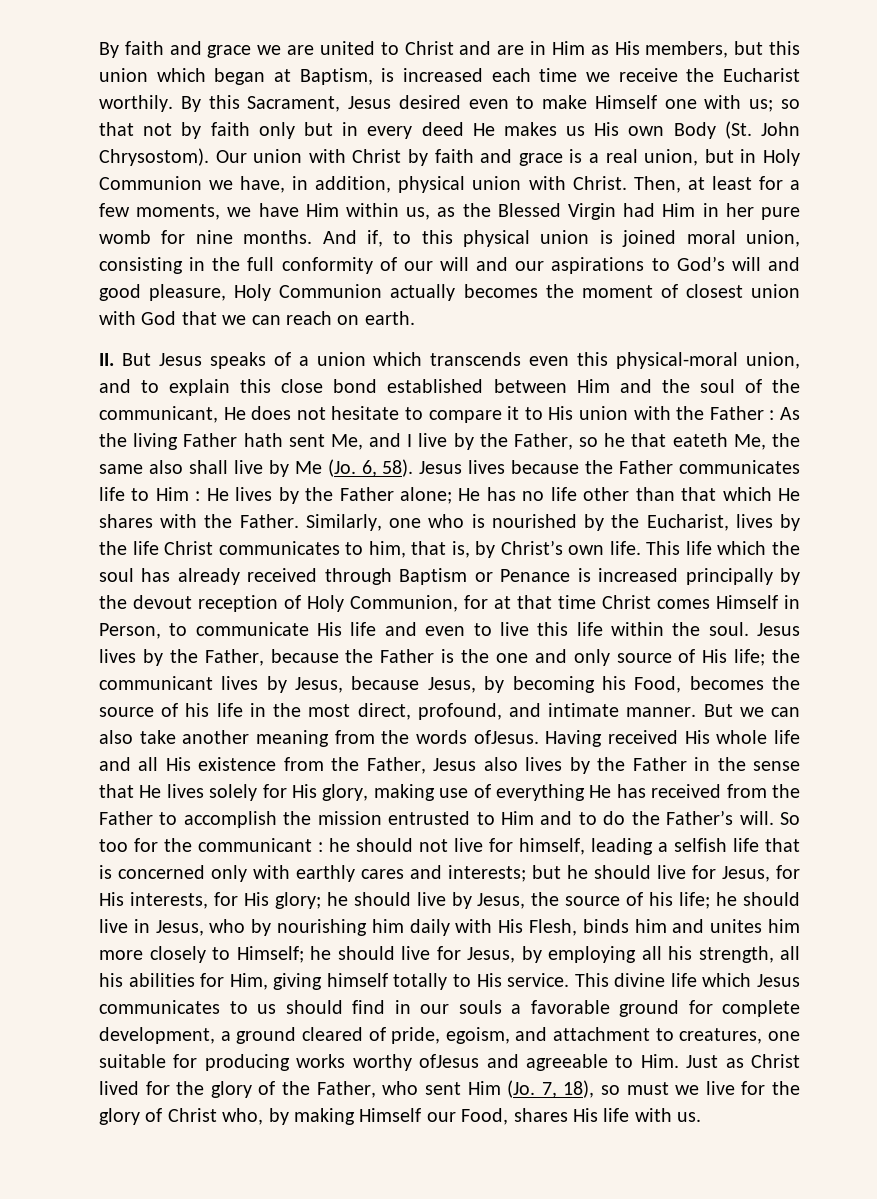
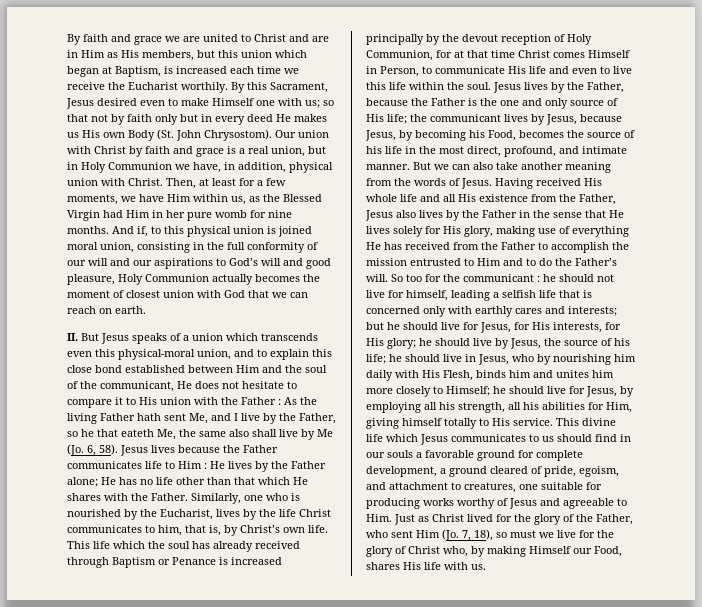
- But we can also take another meaning from the words ofJesus.
+ But we can also take another meaning from the words of Jesus.
- This divine life which Jesus communicates to us should find in our souls a favorable ground for complete development, a ground cleared of pride, egoism, and attachment to creatures, one suitable for producing works worthy ofJesus and agreeable to Him. Just as Christ lived for the glory of the Father, who sent Him (Jo. 7, 18), so must we live for the glory of Christ who, by making Himself our Food, shares His life with us.
+ This divine life which Jesus communicates to us should find in our souls a favorable ground for complete development, a ground cleared of pride, egoism, and attachment to creatures, one suitable for producing works worthy of Jesus and agreeable to Him. Just as Christ lived for the glory of the Father, who sent Him (Jo. 7, 18), so must we live for the glory of Christ who, by making Himself our Food, shares His life with us.

